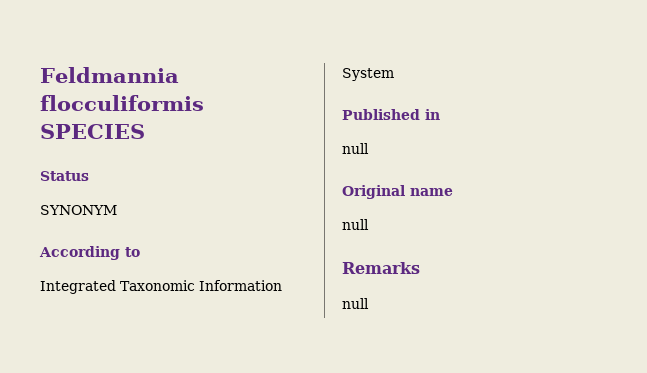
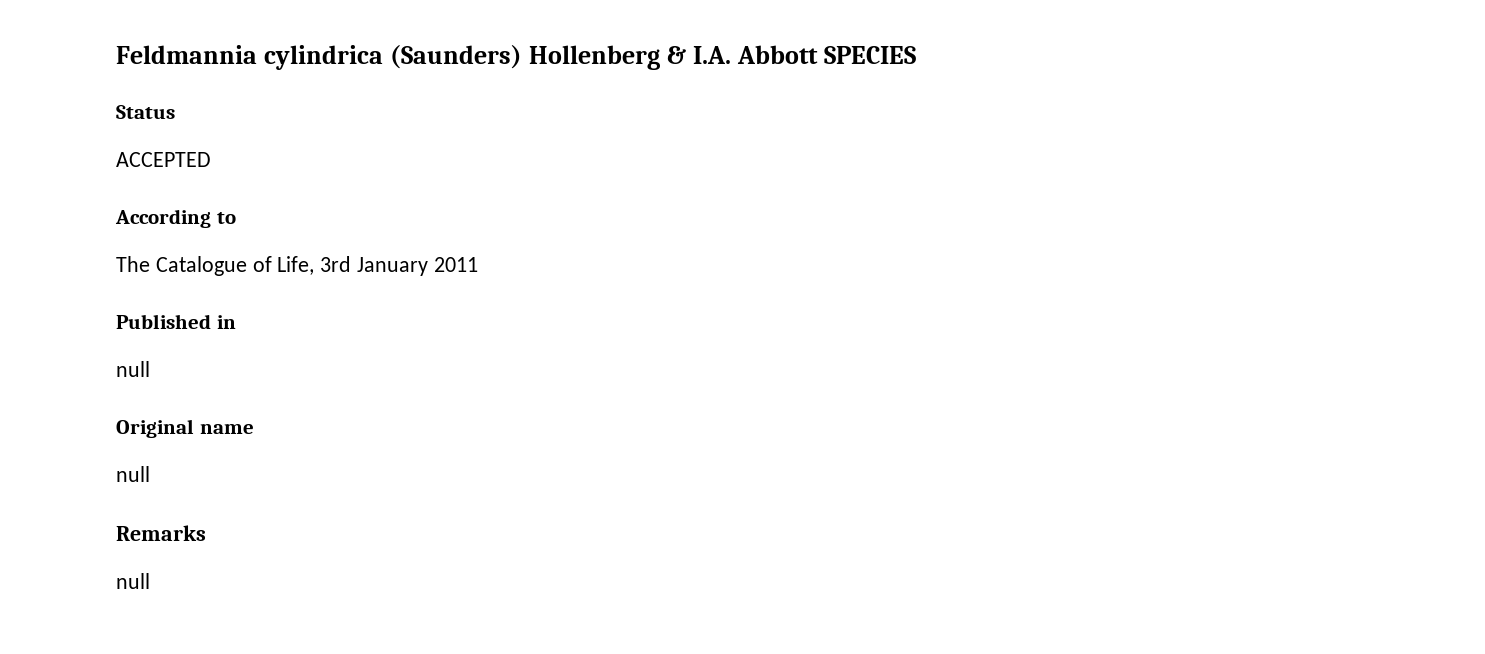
- Feldmannia flocculiformis SPECIES
+ Feldmannia cylindrica (Saunders) Hollenberg & I.A. Abbott SPECIES
- SYNONYM
+ ACCEPTED
- Integrated Taxonomic Information System
+ The Catalogue of Life, 3rd January 2011

